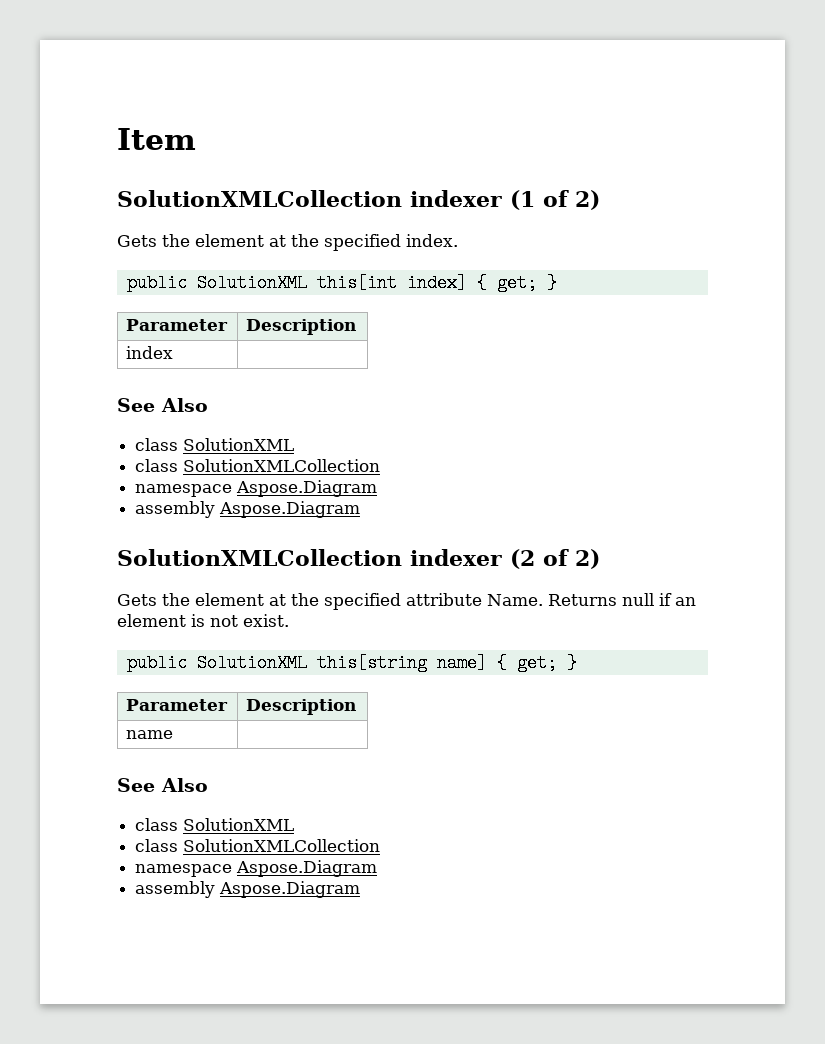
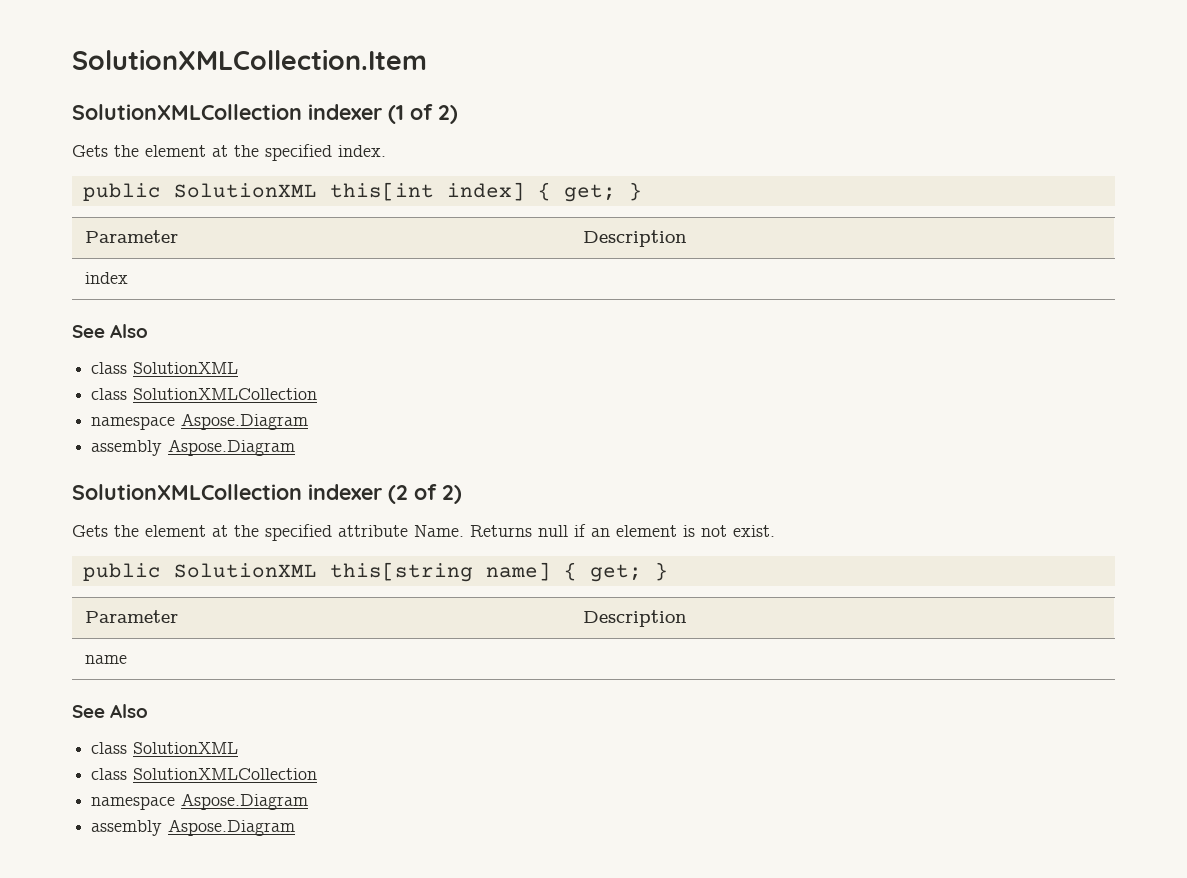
- Item
+ SolutionXMLCollection.Item

